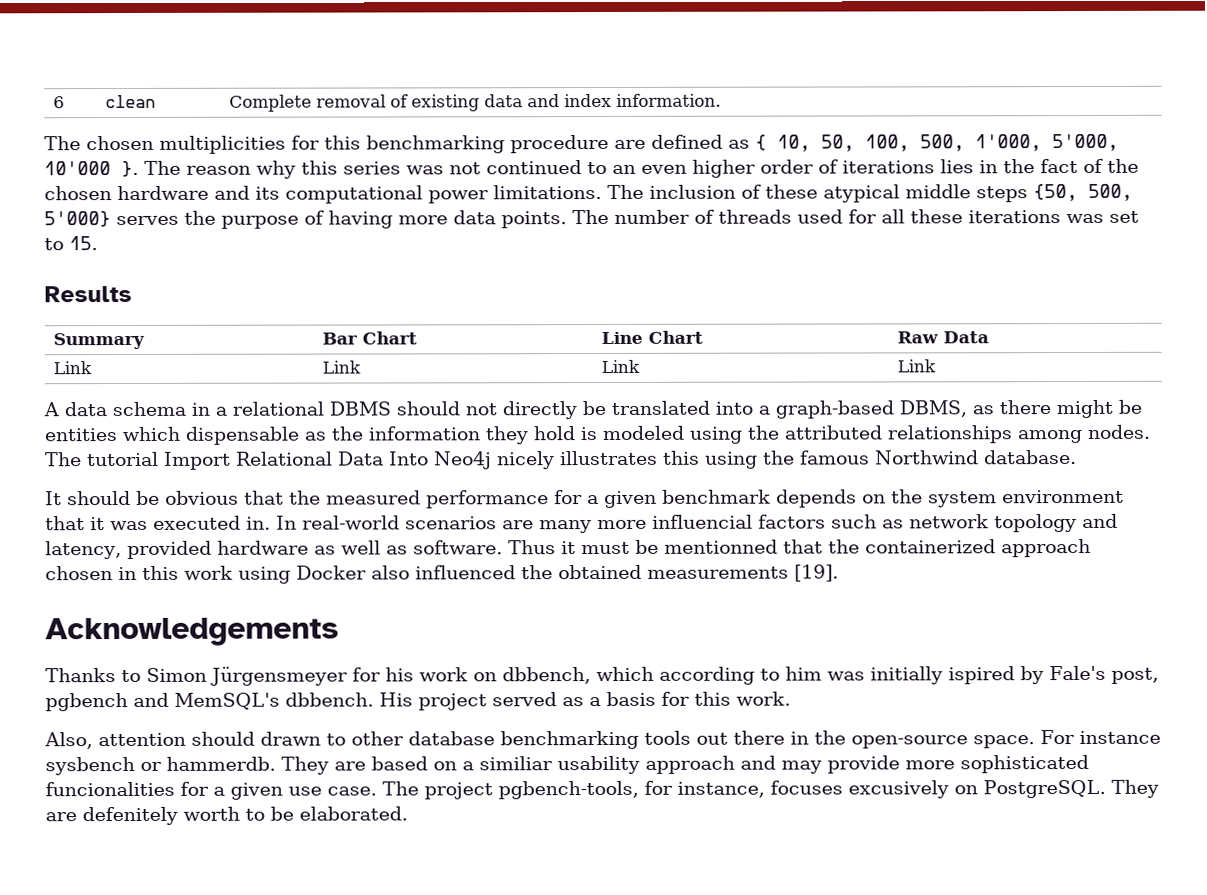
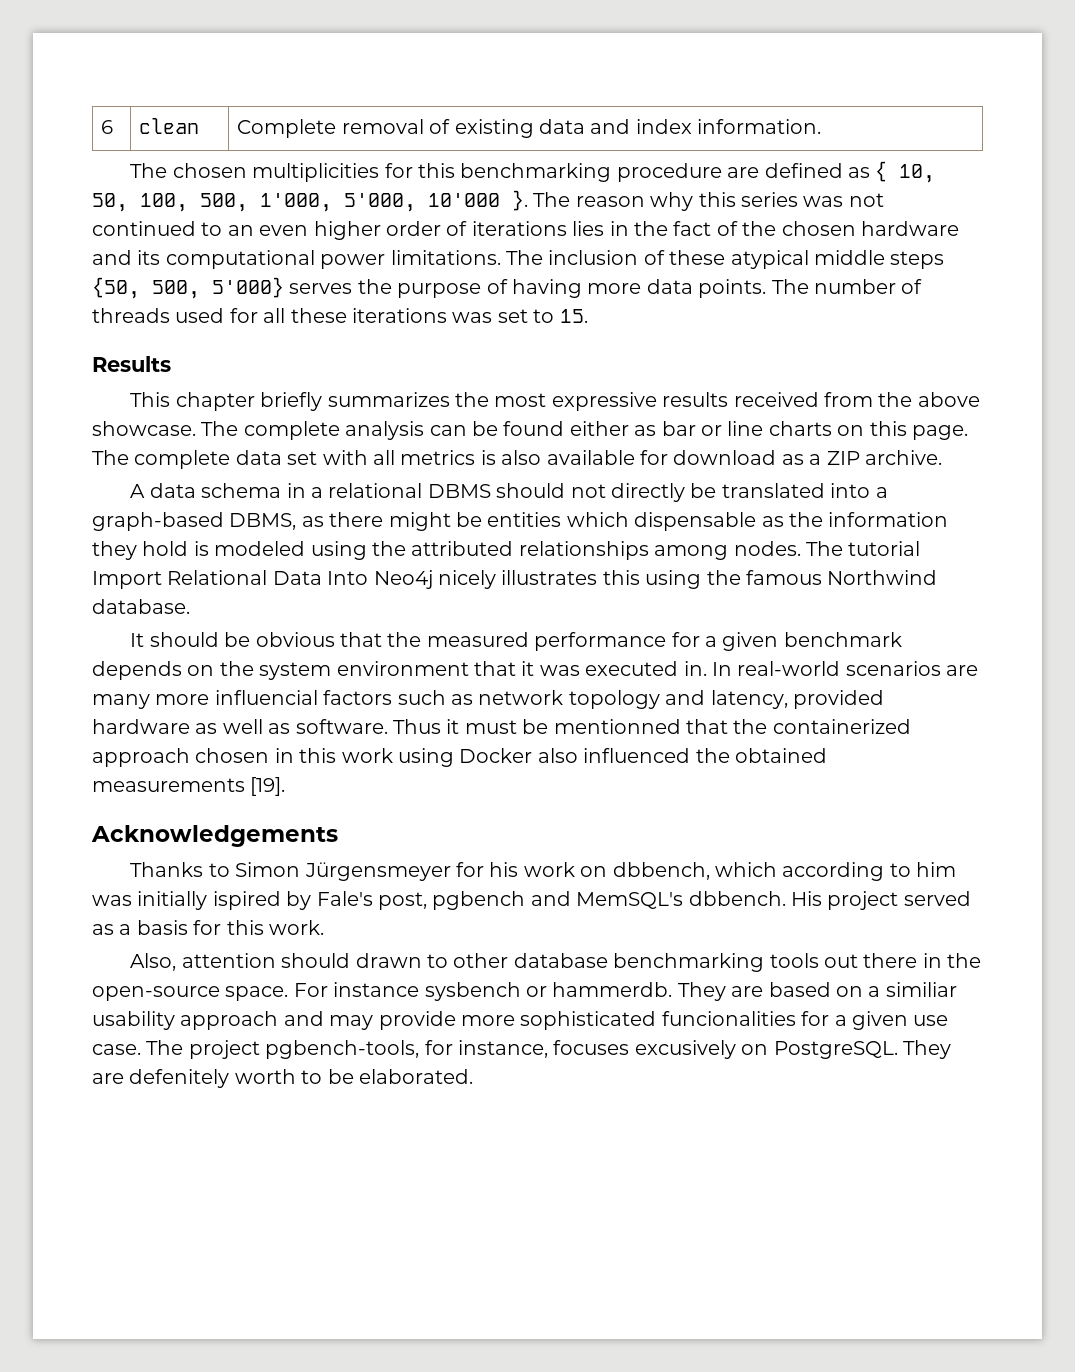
- Summary | Bar Chart | Line Chart | Raw Data
- Link | Link | Link | Link
+ This chapter briefly summarizes the most expressive results received from the above showcase. The complete analysis can be found either as bar or line charts on this page. The complete data set with all metrics is also available for download as a ZIP archive.

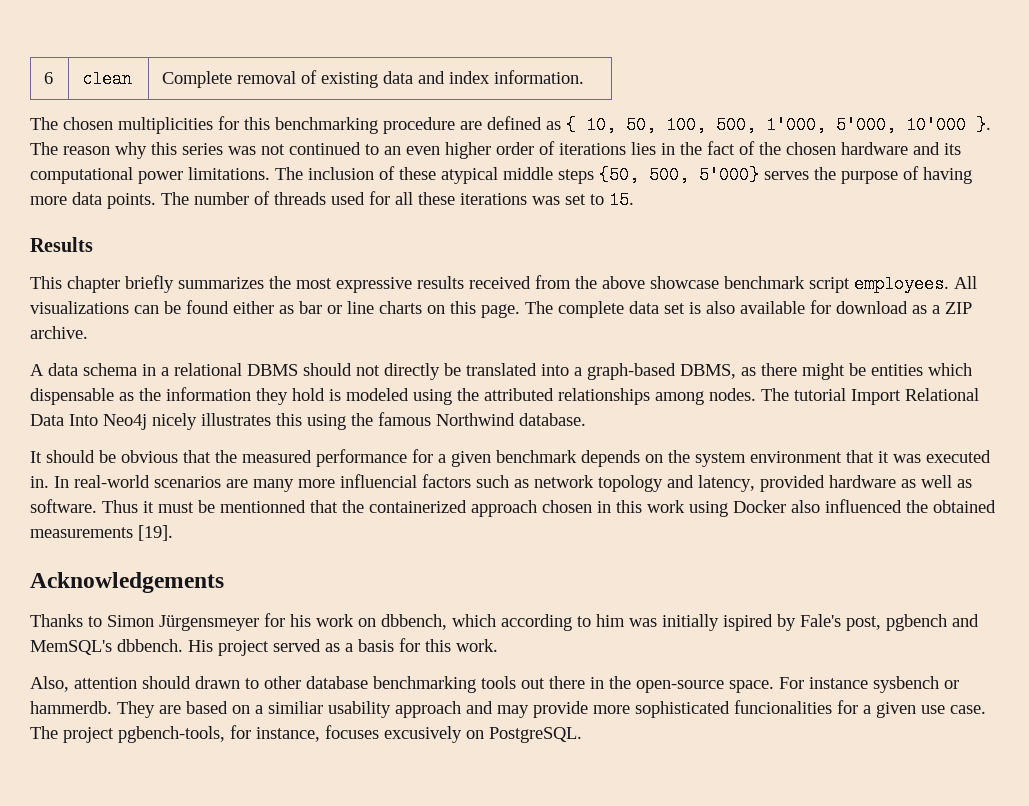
- This chapter briefly summarizes the most expressive results received from the above showcase. The complete analysis can be found either as bar or line charts on this page.
+ This chapter briefly summarizes the most expressive results received from the above showcase benchmark script employees. All visualizations can be found either as bar or line charts on this page.
- The complete data set with all metrics is also available for download as a ZIP archive.
+ The complete data set is also available for download as a ZIP archive.
- They are defenitely worth to be elaborated.

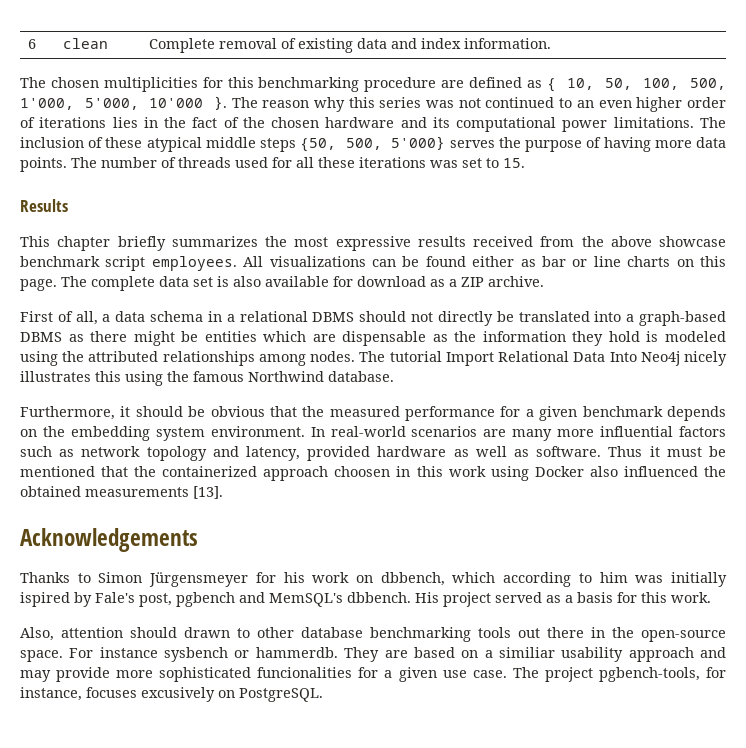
- A data schema in a relational DBMS should not directly be translated into a graph-based DBMS, as there might be entities which dispensable as the information they hold is modeled using the attributed relationships among nodes.
+ First of all, a data schema in a relational DBMS should not directly be translated into a graph-based DBMS as there might be entities which are dispensable as the information they hold is modeled using the attributed relationships among nodes.
- It should be obvious that the measured performance for a given benchmark depends on the system environment that it was executed in.
+ Furthermore, it should be obvious that the measured performance for a given benchmark depends on the embedding system environment.
- In real-world scenarios are many more influencial factors such as network topology and latency, provided hardware as well as software.
+ In real-world scenarios are many more influential factors such as network topology and latency, provided hardware as well as software.
- Thus it must be mentionned that the containerized approach chosen in this work using Docker also influenced the obtained measurements [19].
+ Thus it must be mentioned that the containerized approach choosen in this work using Docker also influenced the obtained measurements [13].

